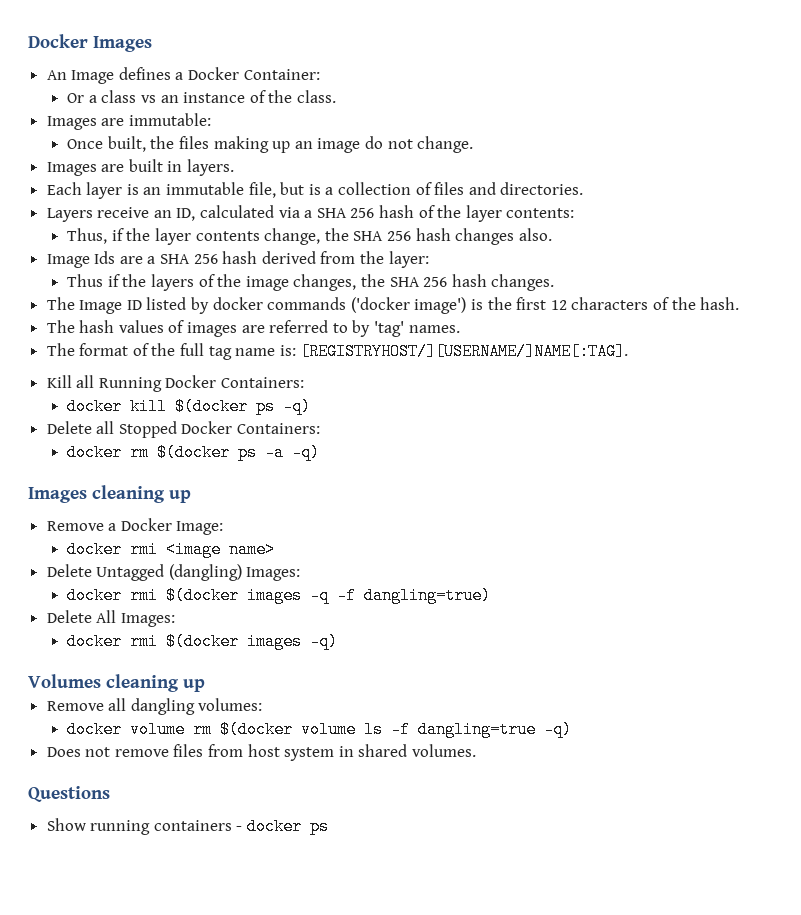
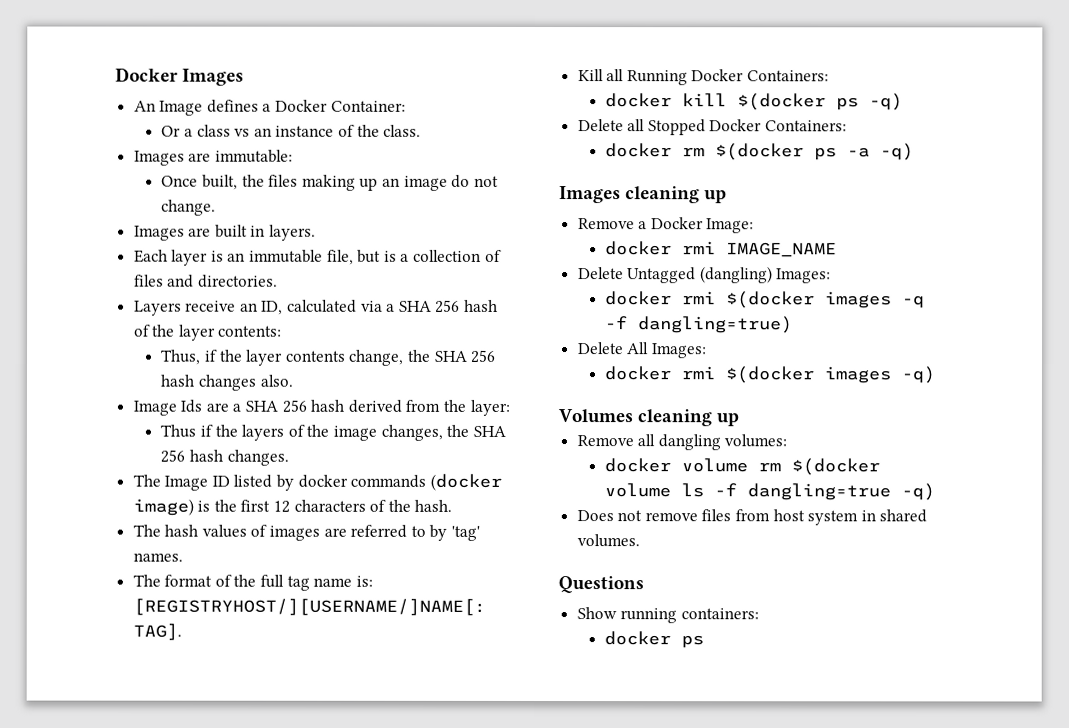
- The Image ID listed by docker commands ('docker image') is the first 12 characters of the hash.
+ The Image ID listed by docker commands (docker image) is the first 12 characters of the hash.
- docker rmi <image name>
+ docker rmi IMAGE_NAME
- Show running containers - docker ps
+ Show running containers:
+ docker ps

